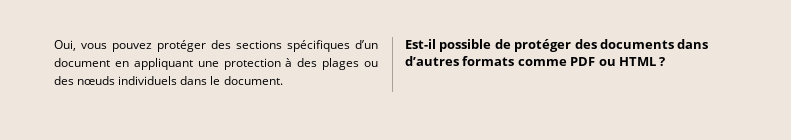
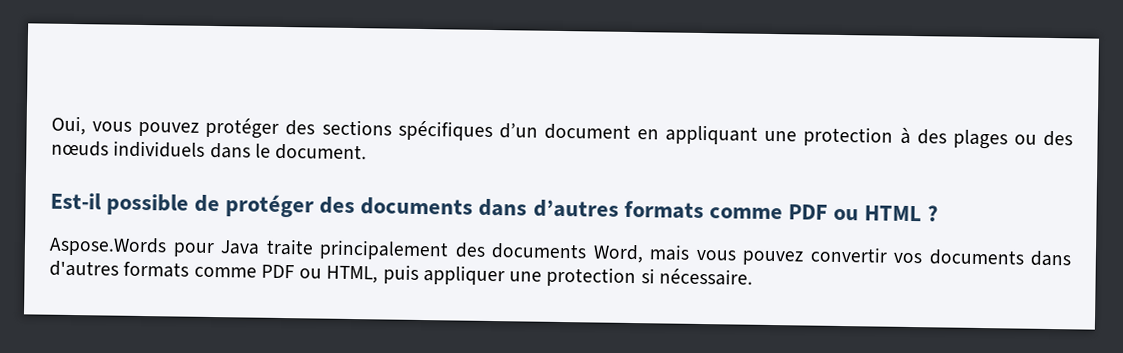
+ Aspose.Words pour Java traite principalement des documents Word, mais vous pouvez convertir vos documents dans d'autres formats comme PDF ou HTML, puis appliquer une protection si nécessaire.

